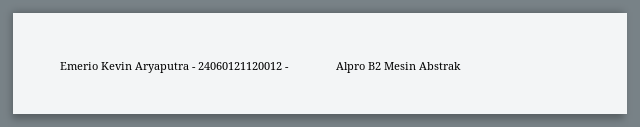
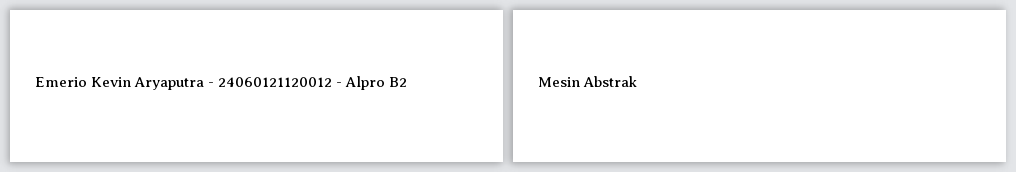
- Emerio Kevin Aryaputra - 24060121120012 - Alpro B2 Mesin Abstrak
+ Emerio Kevin Aryaputra - 24060121120012 - Alpro B2
+ Mesin Abstrak

